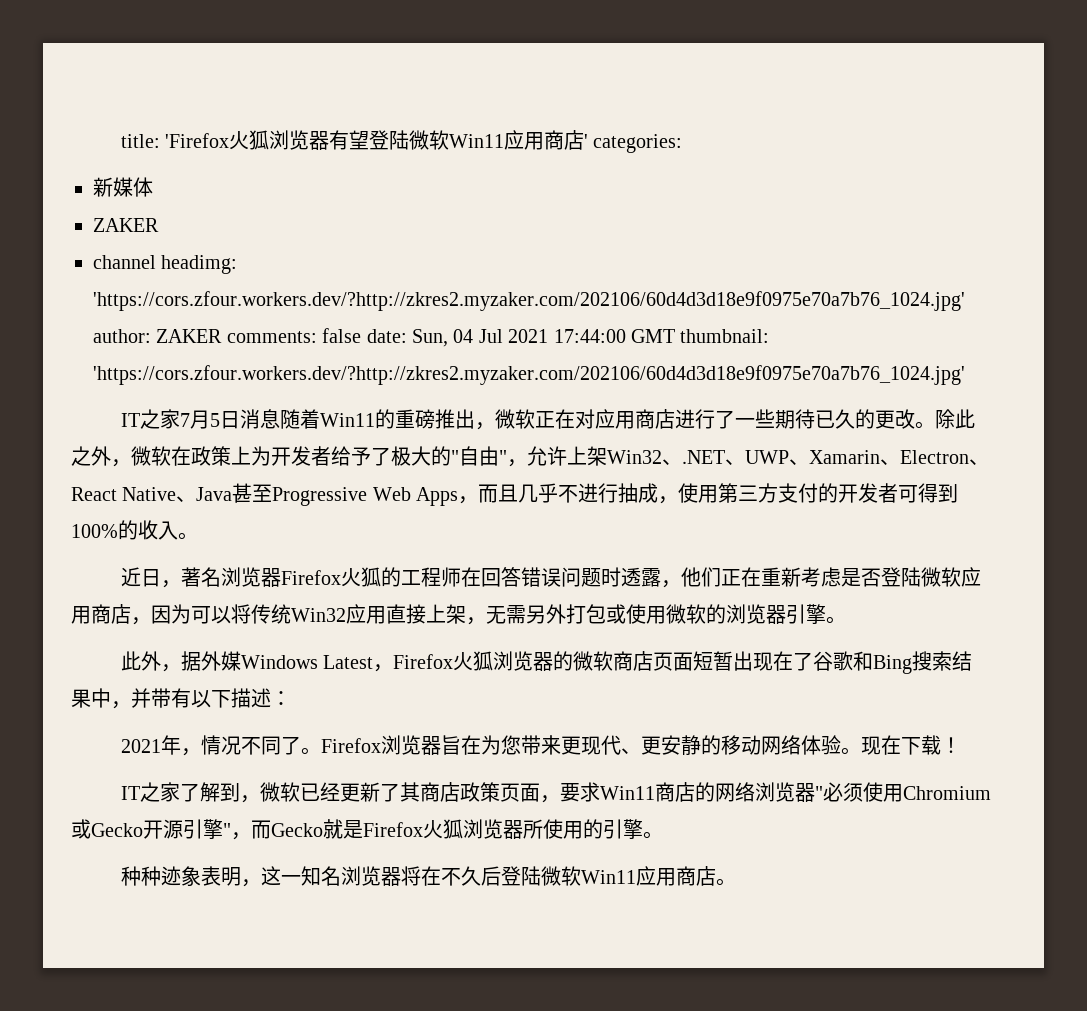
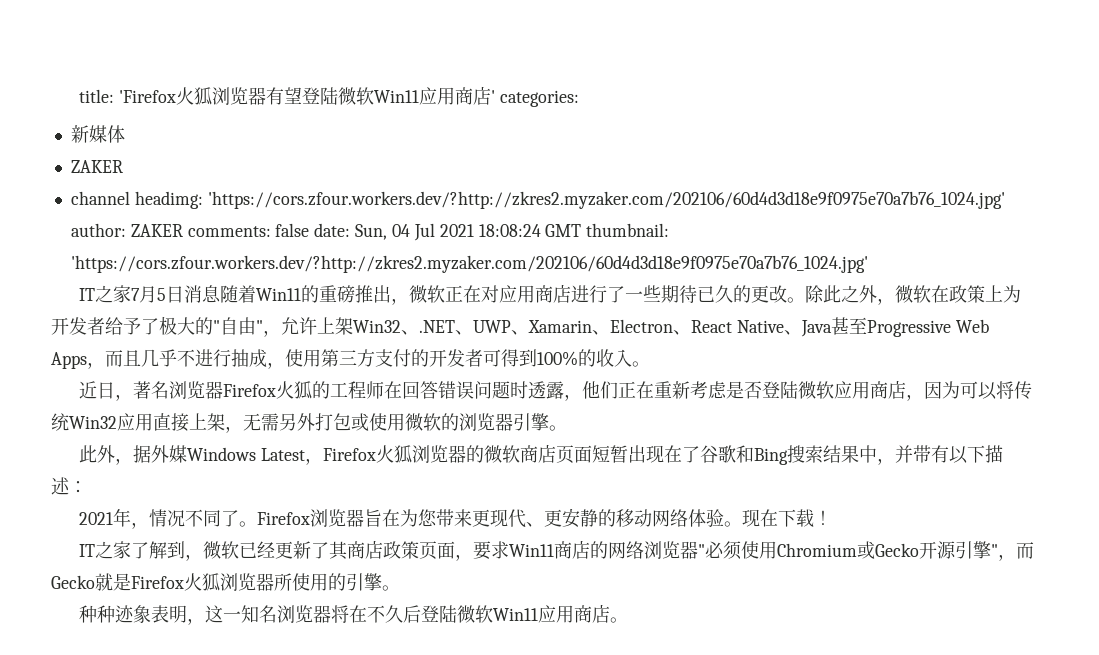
- channel headimg: 'https://cors.zfour.workers.dev/?http://zkres2.myzaker.com/202106/60d4d3d18e9f0975e70a7b76_1024.jpg' author: ZAKER comments: false date: Sun, 04 Jul 2021 17:44:00 GMT thumbnail: 'https://cors.zfour.workers.dev/?http://zkres2.myzaker.com/202106/60d4d3d18e9f0975e70a7b76_1024.jpg'
+ channel headimg: 'https://cors.zfour.workers.dev/?http://zkres2.myzaker.com/202106/60d4d3d18e9f0975e70a7b76_1024.jpg' author: ZAKER comments: false date: Sun, 04 Jul 2021 18:08:24 GMT thumbnail: 'https://cors.zfour.workers.dev/?http://zkres2.myzaker.com/202106/60d4d3d18e9f0975e70a7b76_1024.jpg'

